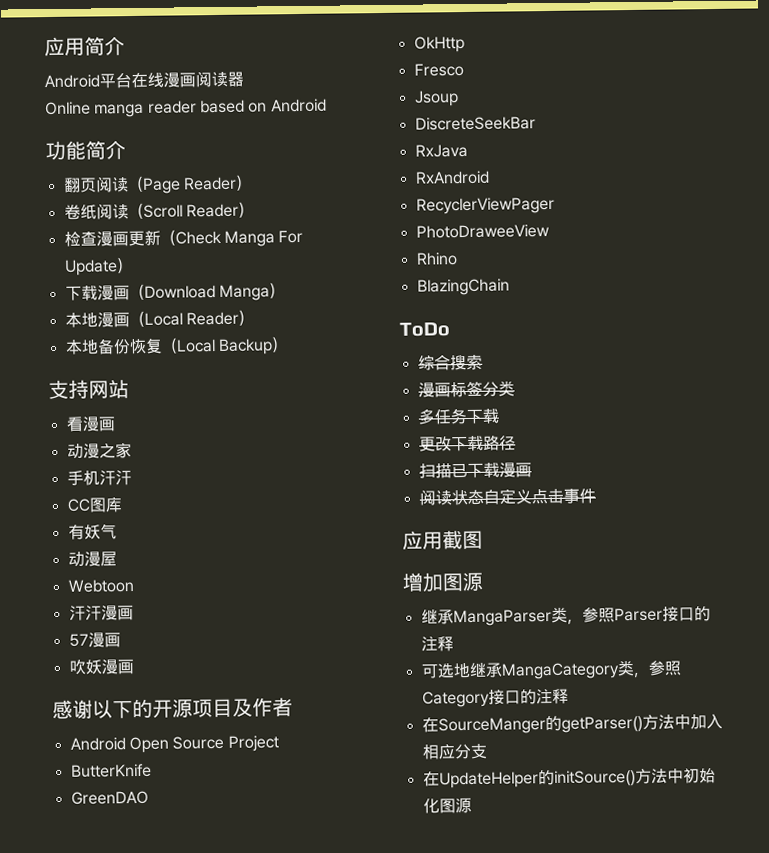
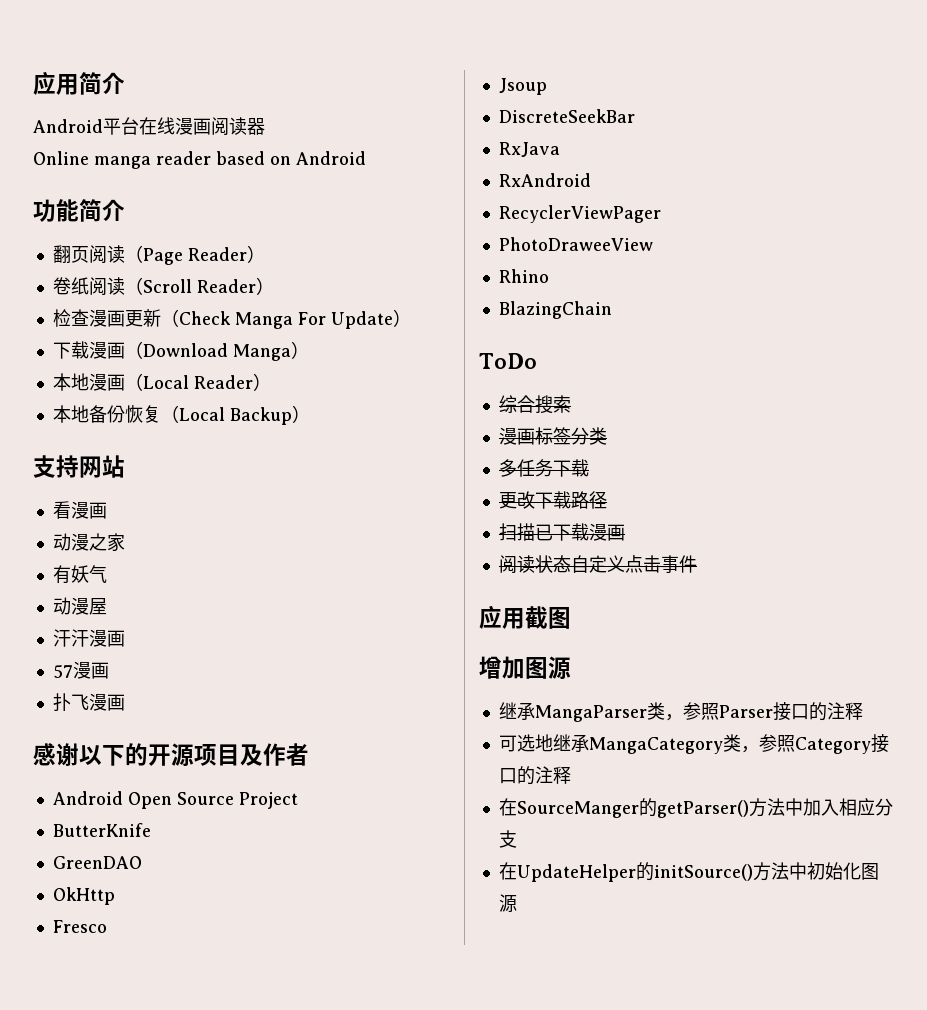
- 手机汗汗
- CC图库
- Webtoon
- 吹妖漫画
+ 扑飞漫画

